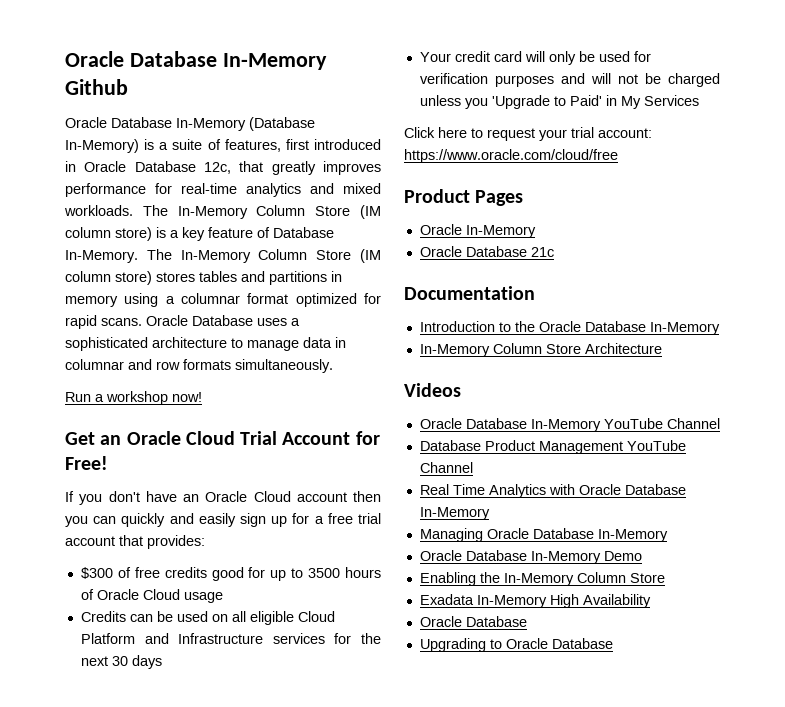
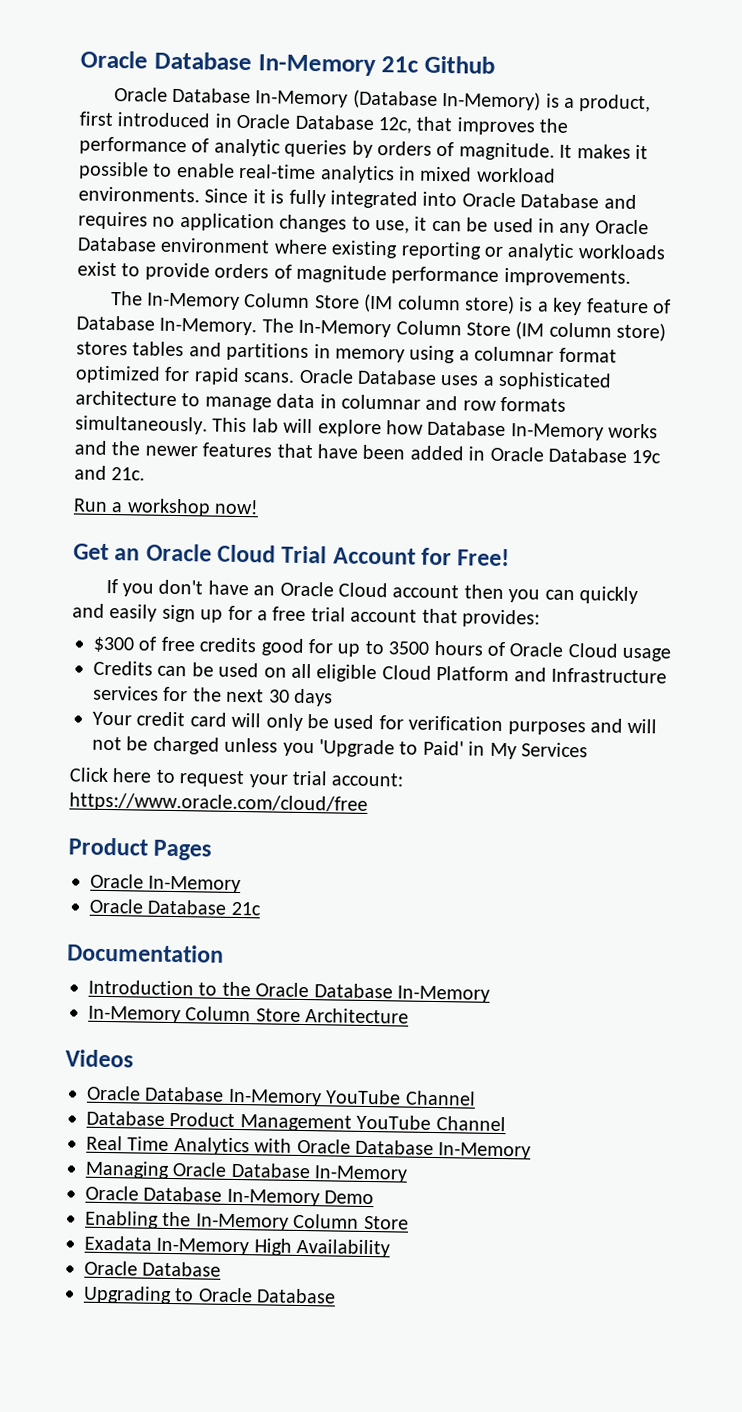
- Oracle Database In-Memory Github
+ Oracle Database In-Memory 21c Github
- Oracle Database In-Memory (Database In-Memory) is a suite of features, first introduced in Oracle Database 12c, that greatly improves performance for real-time analytics and mixed workloads. The In-Memory Column Store (IM column store) is a key feature of Database In-Memory.
+ Oracle Database In-Memory (Database In-Memory) is a product, first introduced in Oracle Database 12c, that improves the performance of analytic queries by orders of magnitude. It makes it possible to enable real-time analytics in mixed workload environments. Since it is fully integrated into Oracle Database and requires no application changes to use, it can be used in any Oracle Database environment where existing reporting or analytic workloads exist to provide orders of magnitude performance improvements.
+ The In-Memory Column Store (IM column store) is a key feature of Database In-Memory.
+ This lab will explore how Database In-Memory works and the newer features that have been added in Oracle Database 19c and 21c.

